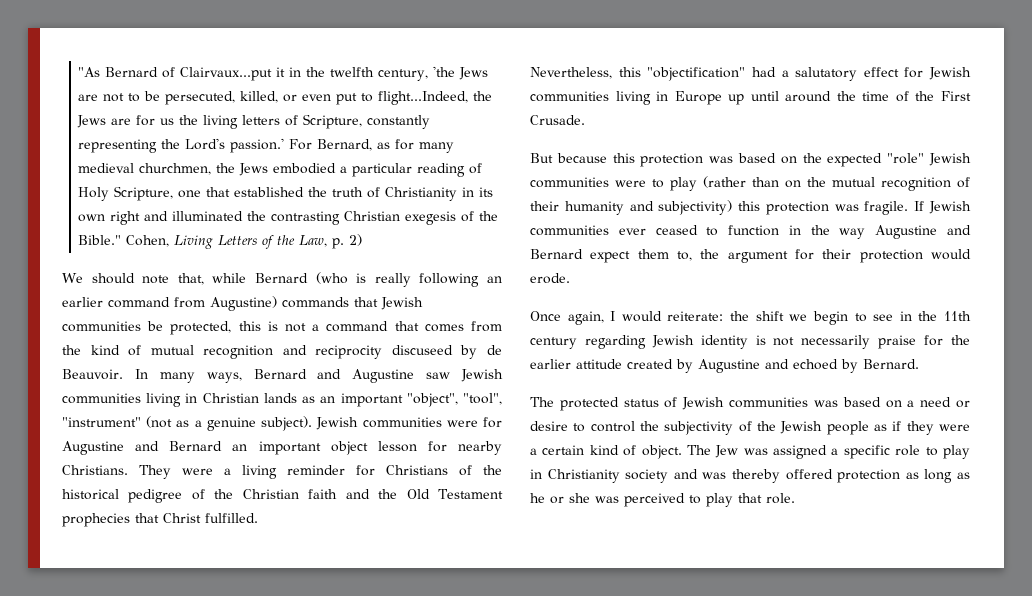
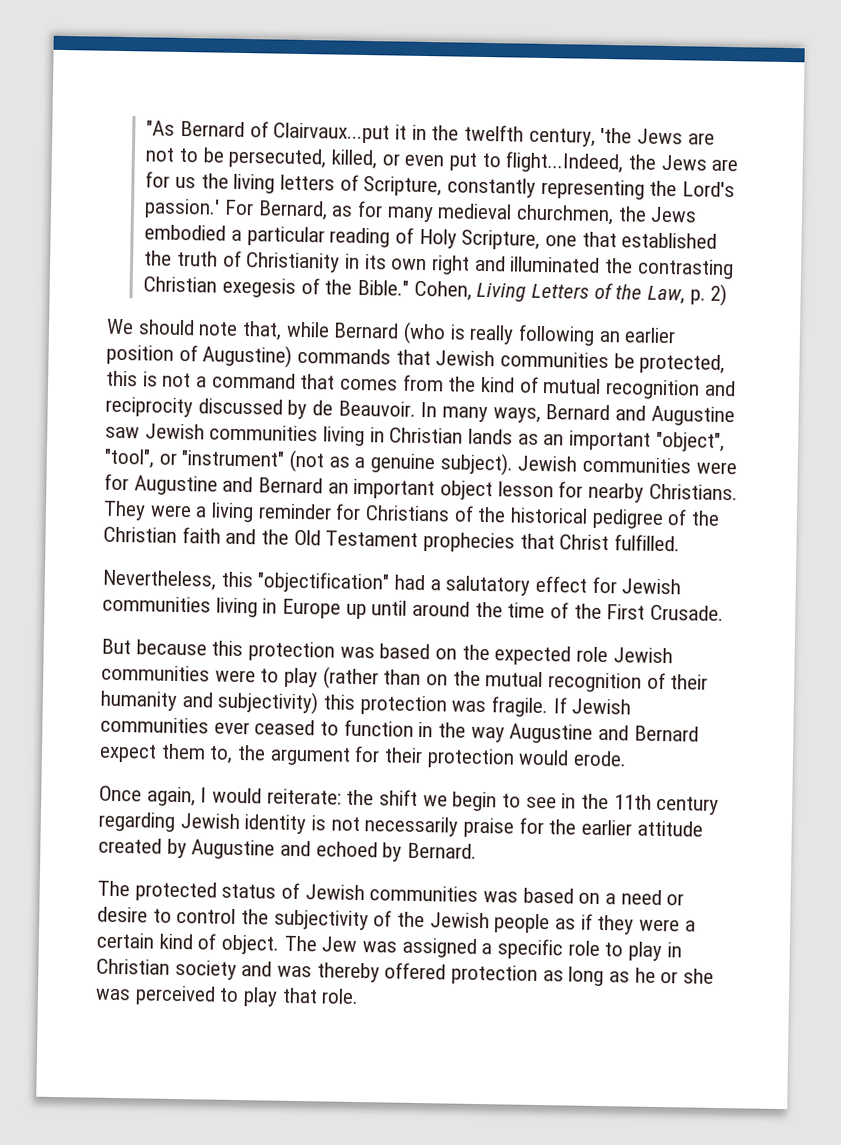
- We should note that, while Bernard (who is really following an earlier command from Augustine) commands that Jewish communities be protected, this is not a command that comes from the kind of mutual recognition and reciprocity discuseed by de Beauvoir.
+ We should note that, while Bernard (who is really following an earlier position of Augustine) commands that Jewish communities be protected, this is not a command that comes from the kind of mutual recognition and reciprocity discussed by de Beauvoir.
- In many ways, Bernard and Augustine saw Jewish communities living in Christian lands as an important "object", "tool", "instrument" (not as a genuine subject).
+ In many ways, Bernard and Augustine saw Jewish communities living in Christian lands as an important "object", "tool", or "instrument" (not as a genuine subject).
- But because this protection was based on the expected "role" Jewish communities were to play (rather than on the mutual recognition of their humanity and subjectivity) this protection was fragile.
+ But because this protection was based on the expected role Jewish communities were to play (rather than on the mutual recognition of their humanity and subjectivity) this protection was fragile.
- The Jew was assigned a specific role to play in Christianity society and was thereby offered protection as long as he or she was perceived to play that role.
+ The Jew was assigned a specific role to play in Christian society and was thereby offered protection as long as he or she was perceived to play that role.

